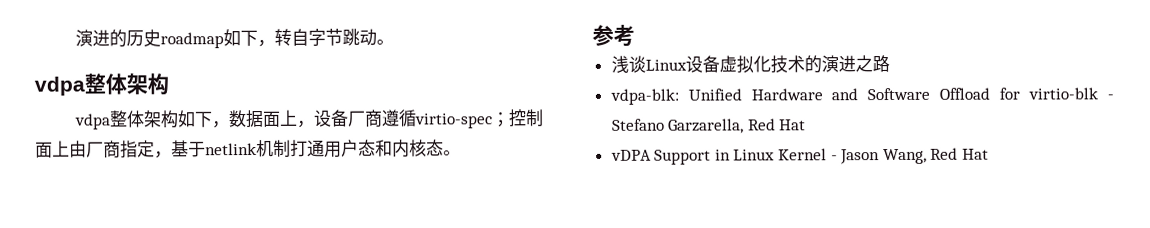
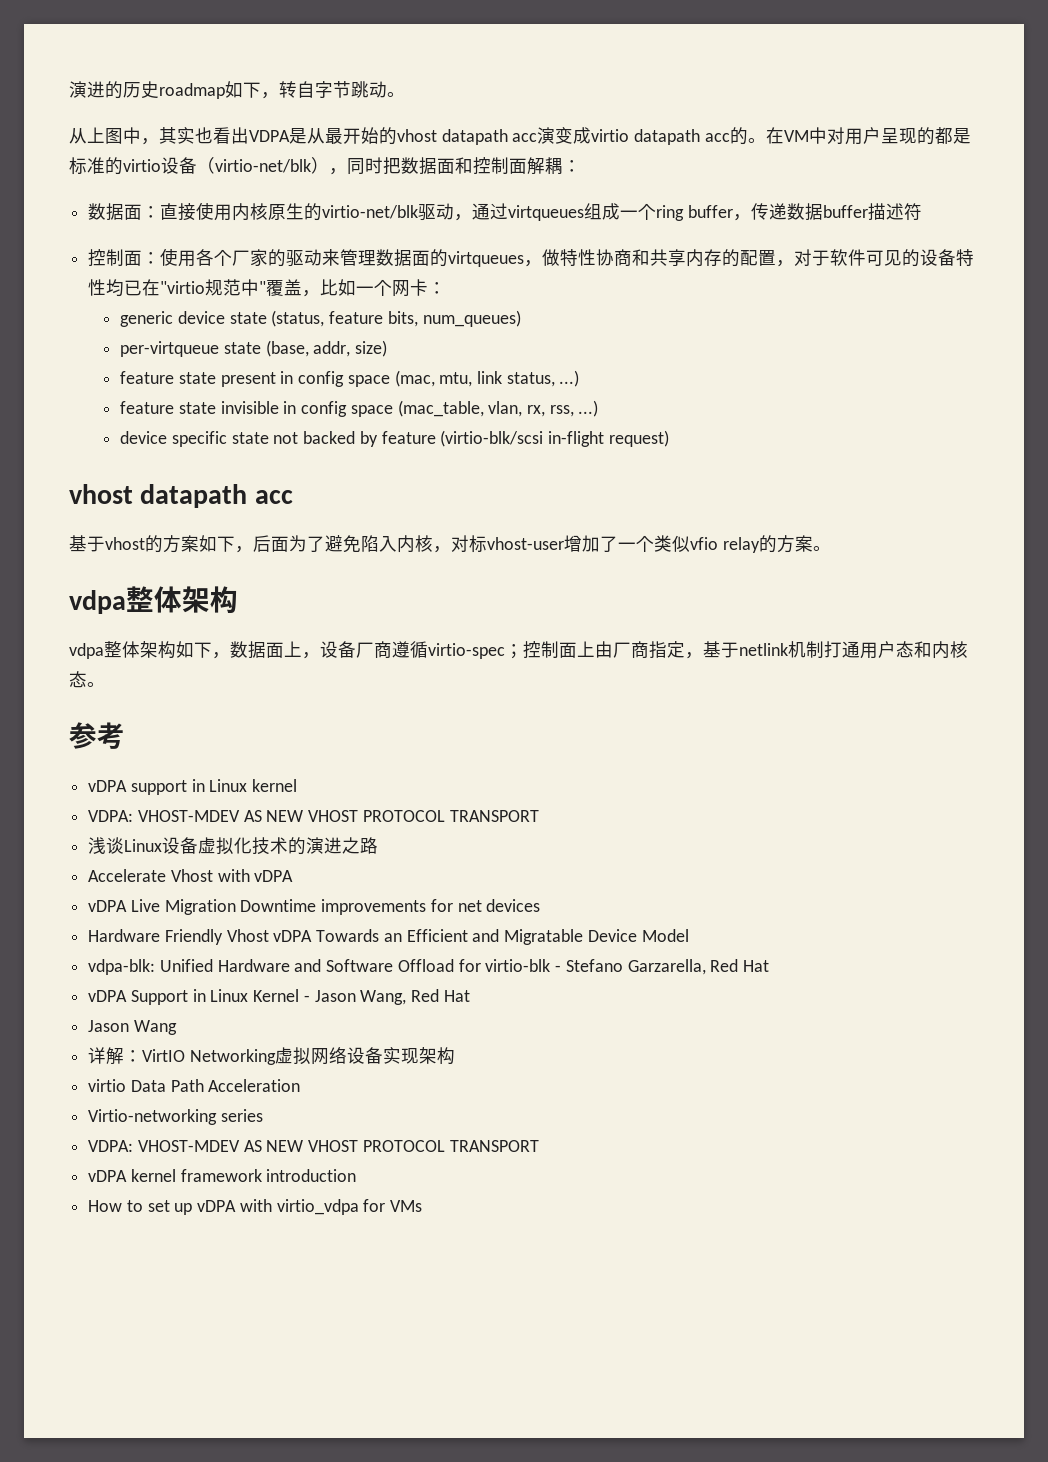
+ 从上图中，其实也看出VDPA是从最开始的vhost datapath acc演变成virtio datapath acc的。在VM中对用户呈现的都是标准的virtio设备（virtio-net/blk），同时把数据面和控制面解耦：
+ 数据面：直接使用内核原生的virtio-net/blk驱动，通过virtqueues组成一个ring buffer，传递数据buffer描述符
+ 控制面：使用各个厂家的驱动来管理数据面的virtqueues，做特性协商和共享内存的配置，对于软件可见的设备特性均已在"virtio规范中"覆盖，比如一个网卡：
+ generic device state (status, feature bits, num_queues)
+ per-virtqueue state (base, addr, size)
+ feature state present in config space (mac, mtu, link status, ...)
+ feature state invisible in config space (mac_table, vlan, rx, rss, ...)
+ device specific state not backed by feature (virtio-blk/scsi in-flight request)
+ vhost datapath acc
+ 基于vhost的方案如下，后面为了避免陷入内核，对标vhost-user增加了一个类似vfio relay的方案。
+ vDPA support in Linux kernel
+ VDPA: VHOST-MDEV AS NEW VHOST PROTOCOL TRANSPORT
+ Accelerate Vhost with vDPA
+ vDPA Live Migration Downtime improvements for net devices
+ Hardware Friendly Vhost vDPA Towards an Efficient and Migratable Device Model
+ Jason Wang
+ 详解：VirtIO Networking虚拟网络设备实现架构
+ virtio Data Path Acceleration
+ Virtio-networking series
+ VDPA: VHOST-MDEV AS NEW VHOST PROTOCOL TRANSPORT
+ vDPA kernel framework introduction
+ How to set up vDPA with virtio_vdpa for VMs

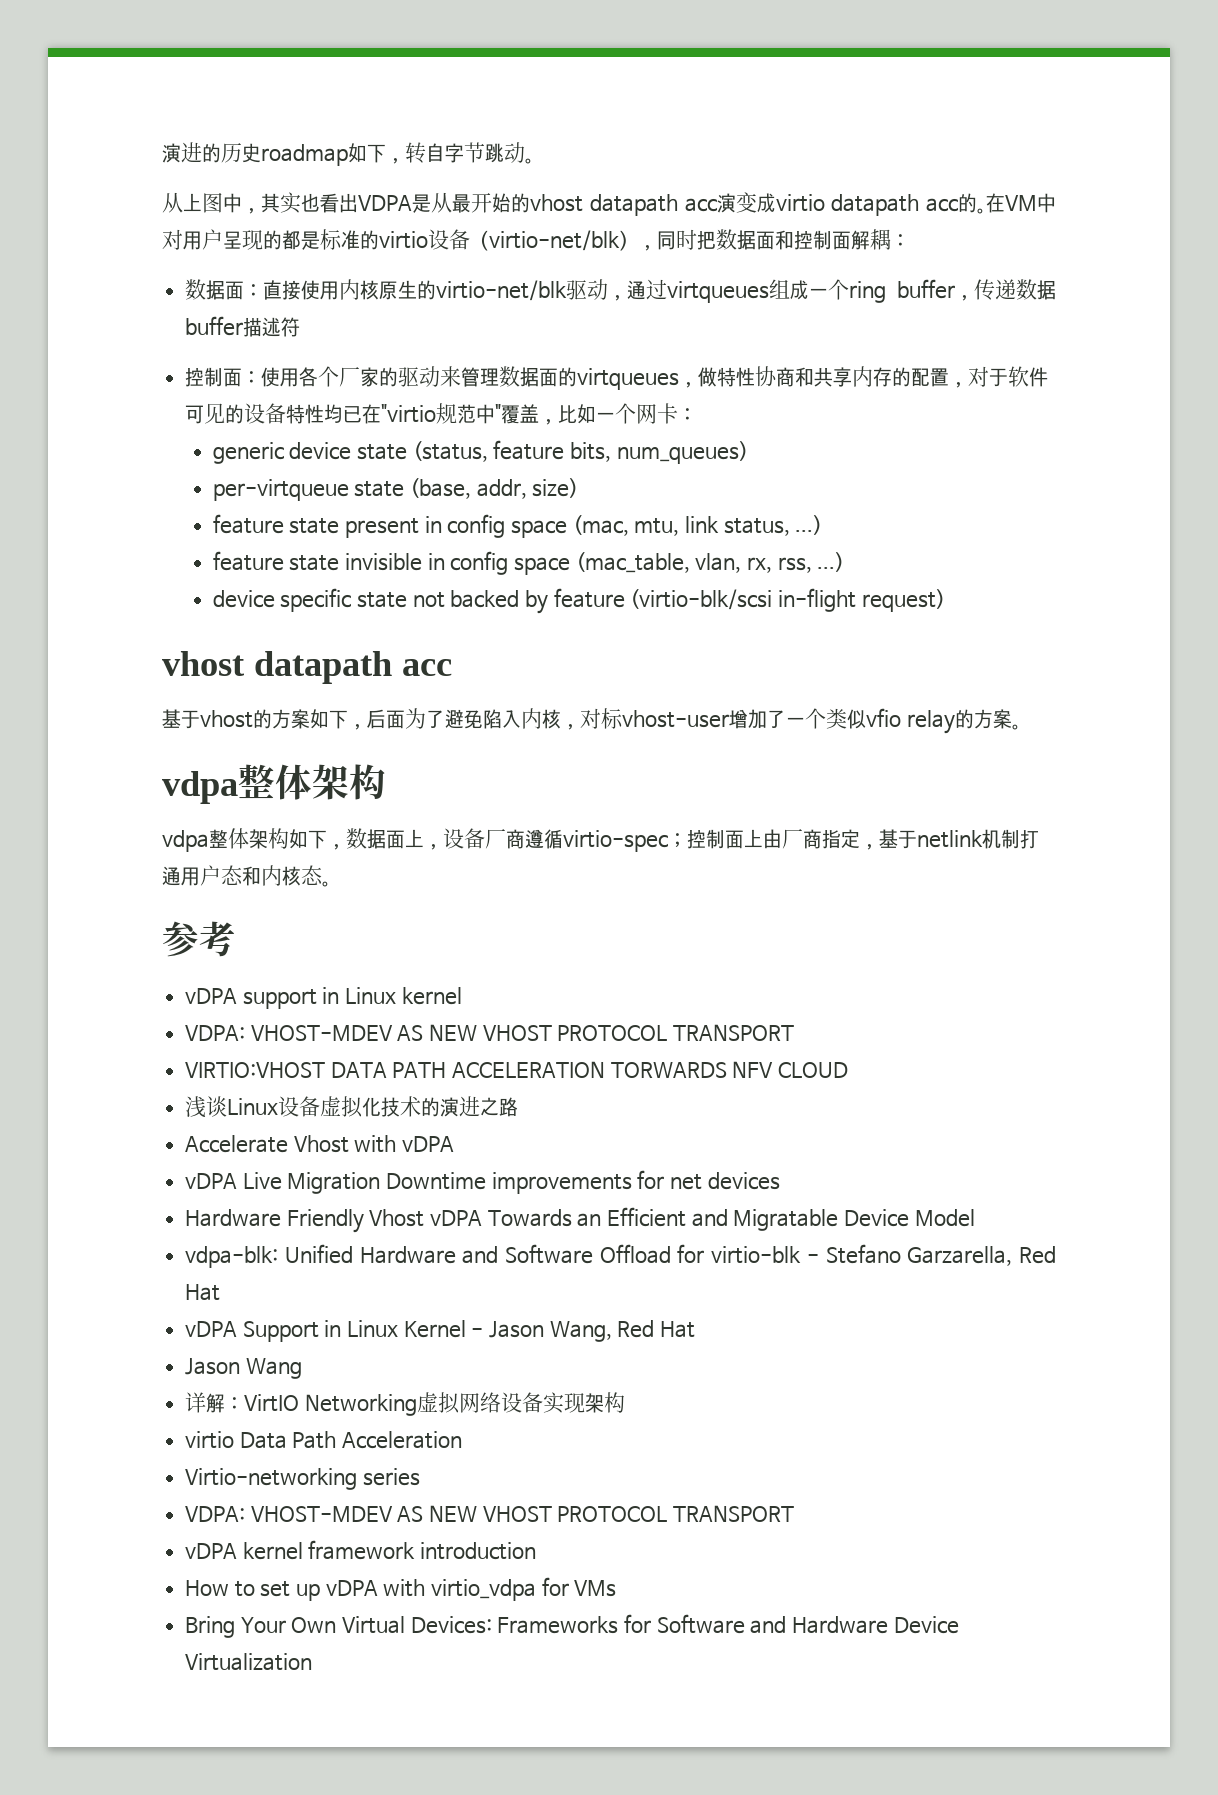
+ VIRTIO:VHOST DATA PATH ACCELERATION TORWARDS NFV CLOUD
+ Bring Your Own Virtual Devices: Frameworks for Software and Hardware Device Virtualization

